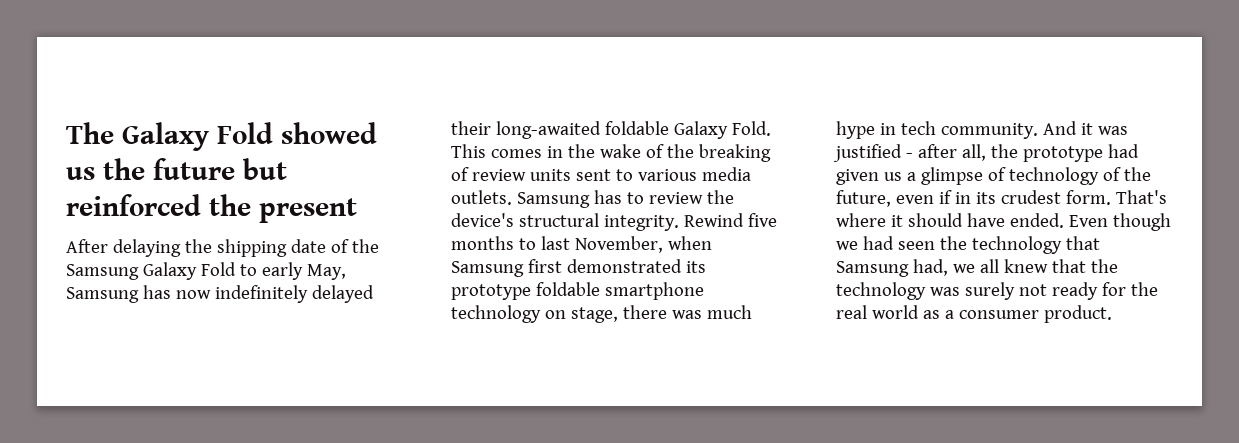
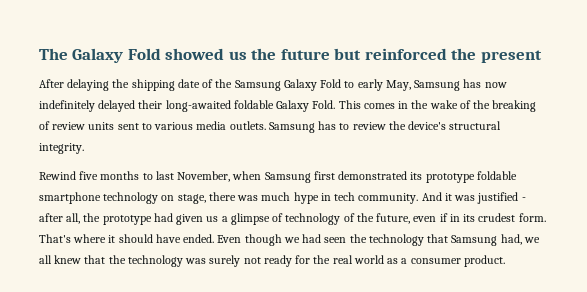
- Samsung has to review the device's structural integrity. Rewind five months to last November, when Samsung first demonstrated its prototype foldable smartphone technology on stage, there was much hype in tech community.
+ Samsung has to review the device's structural integrity.
+ Rewind five months to last November, when Samsung first demonstrated its prototype foldable smartphone technology on stage, there was much hype in tech community.

